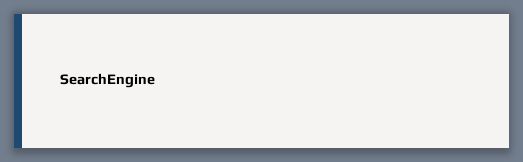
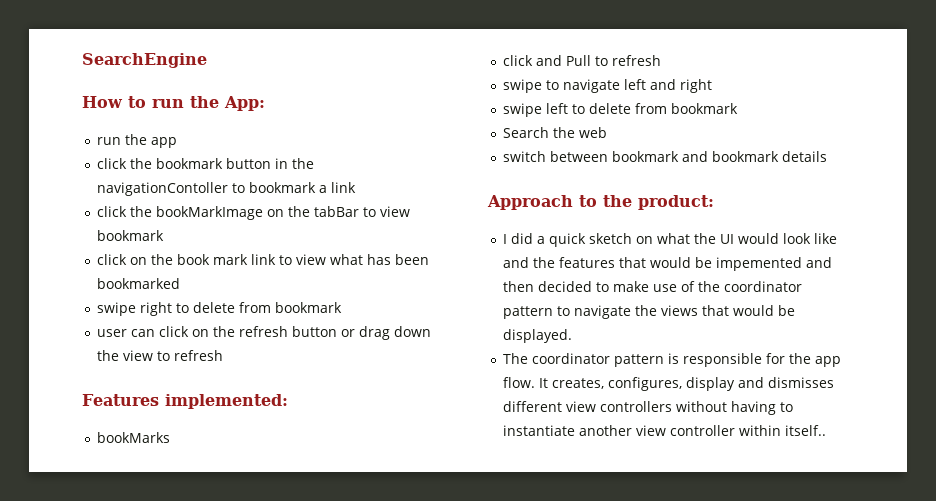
+ How to run the App:
+ run the app
+ click the bookmark button in the navigationContoller to bookmark a link
+ click the bookMarkImage on the tabBar to view bookmark
+ click on the book mark link to view what has been bookmarked
+ swipe right to delete from bookmark
+ user can click on the refresh button or drag down the view to refresh
+ Features implemented:
+ bookMarks
+ click and Pull to refresh
+ swipe to navigate left and right
+ swipe left to delete from bookmark
+ Search the web
+ switch between bookmark and bookmark details
+ Approach to the product:
+ I did a quick sketch on what the UI would look like and the features that would be impemented and then decided to make use of the coordinator pattern to navigate the views that would be displayed.
+ The coordinator pattern is responsible for the app flow. It creates, configures, display and dismisses different view controllers without having to instantiate another view controller within itself..

